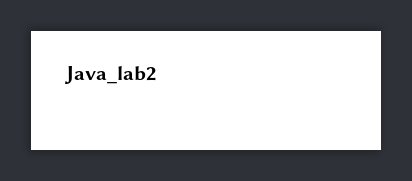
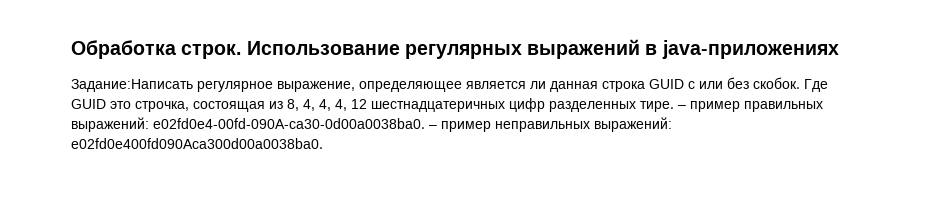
- Java_lab2
+ Обработка строк. Использование регулярных выражений в java-приложениях
+ Задание:Написать регулярное выражение, определяющее является ли данная строка GUID с или без скобок. Где GUID это строчка, состоящая из 8, 4, 4, 4, 12 шестнадцатеричных цифр разделенных тире. – пример правильных выражений: e02fd0e4-00fd-090A-ca30-0d00a0038ba0. – пример неправильных выражений: e02fd0e400fd090Aca300d00a0038ba0.

